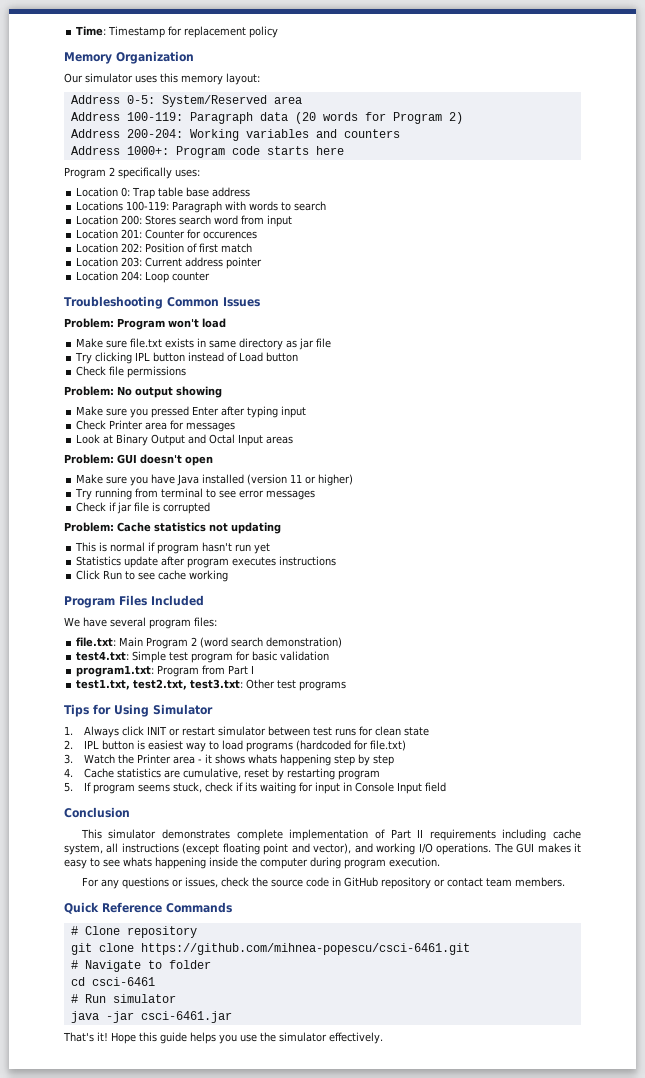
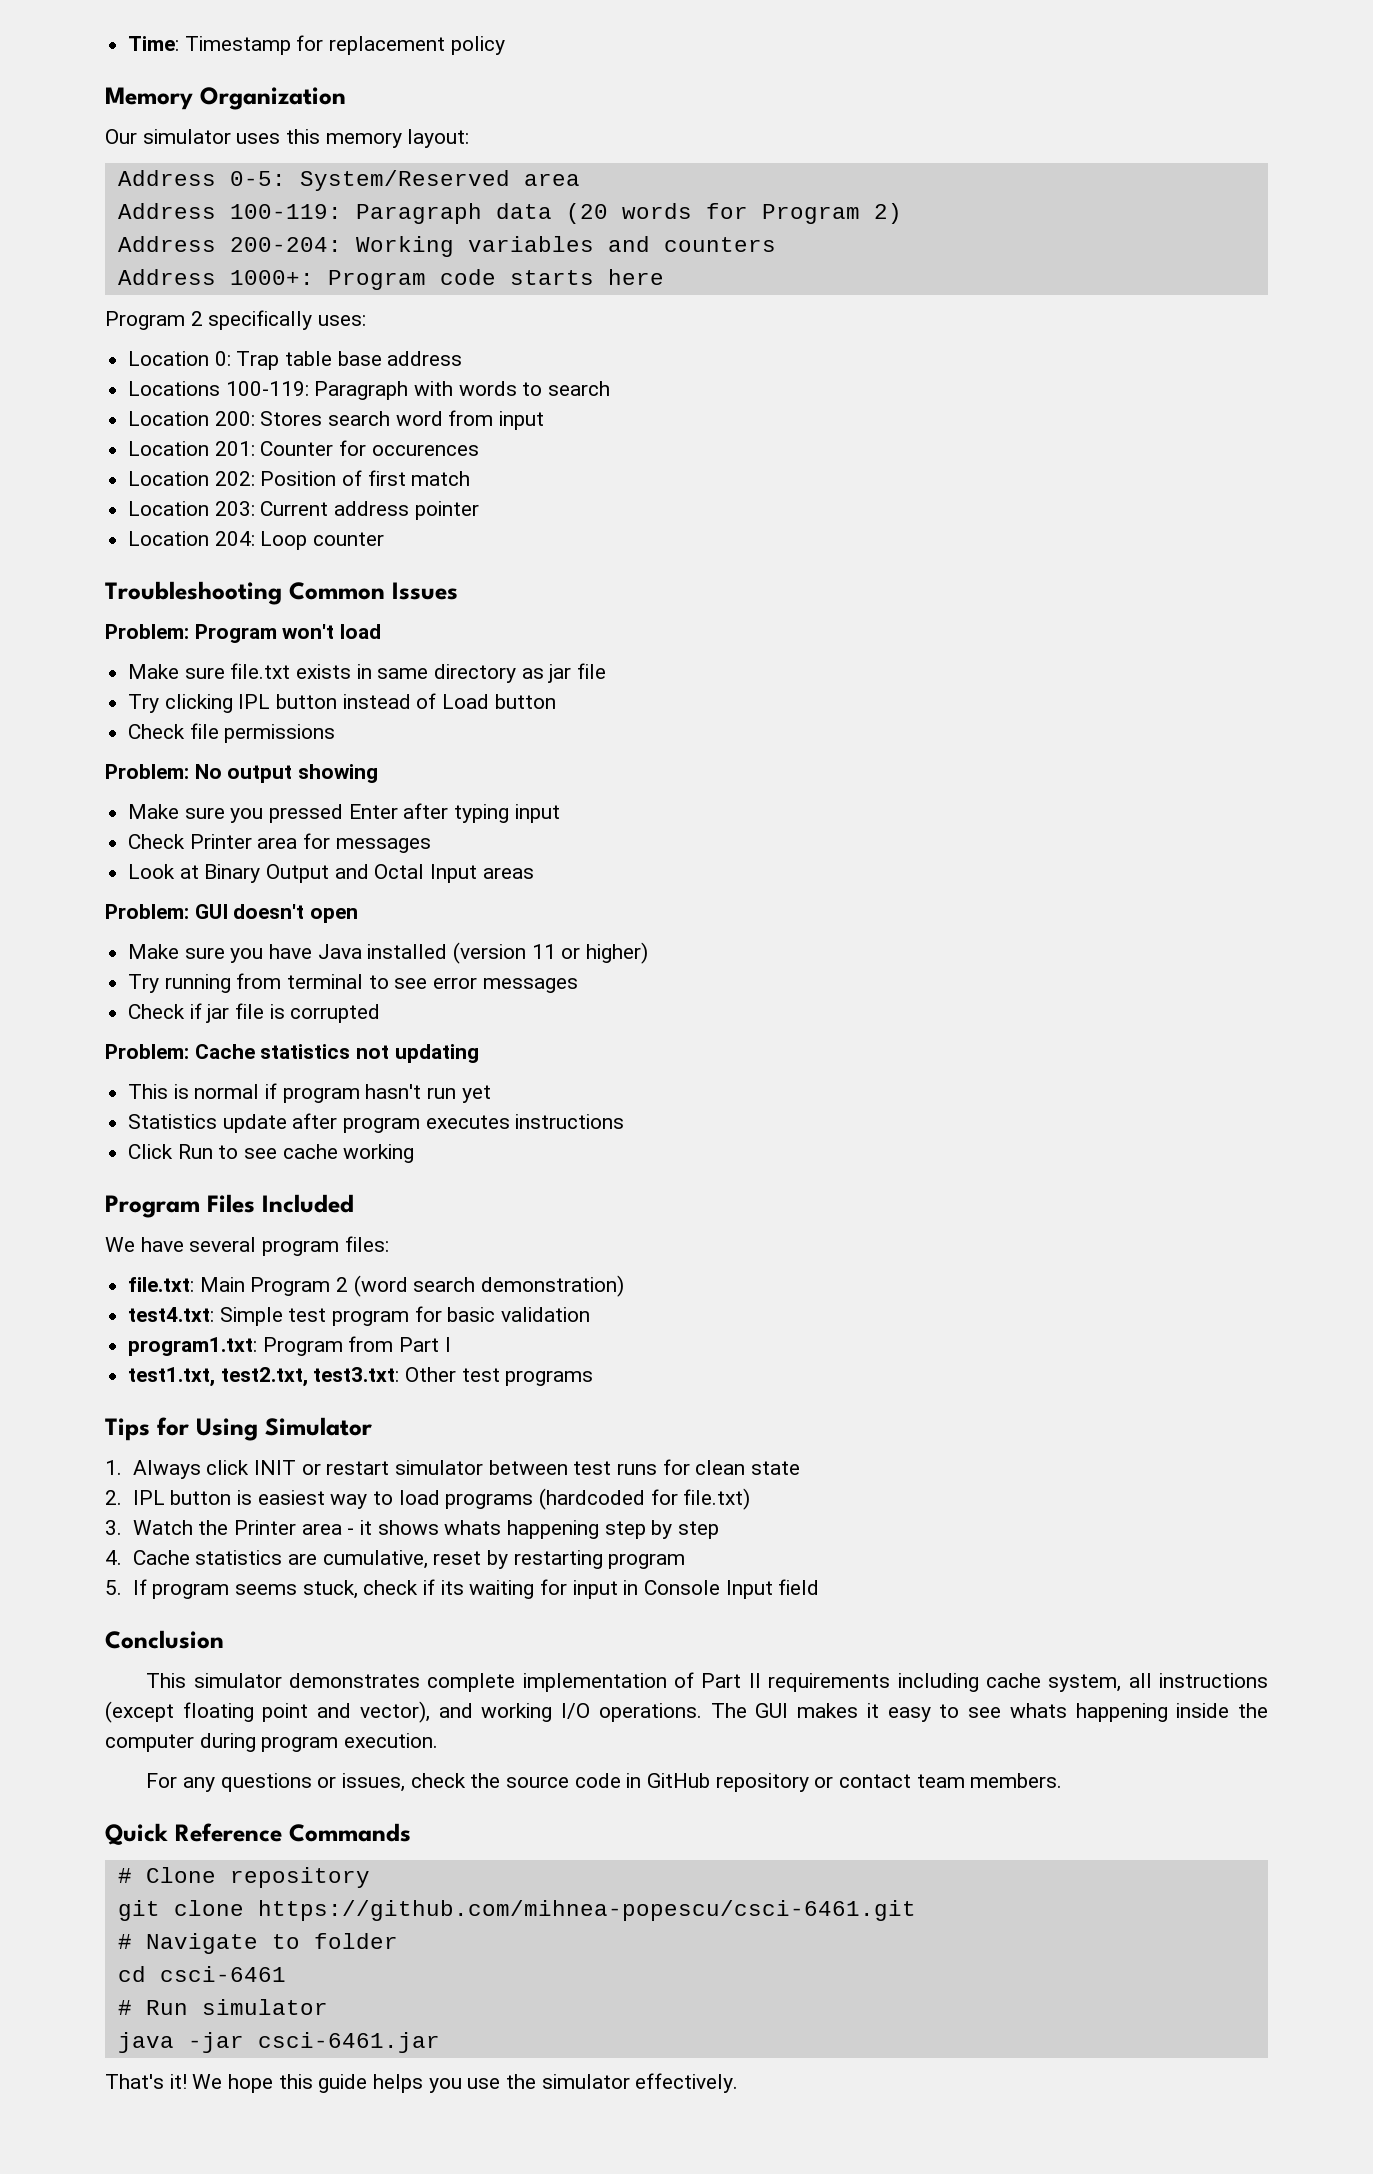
- Hope this guide helps you use the simulator effectively.
+ We hope this guide helps you use the simulator effectively.

